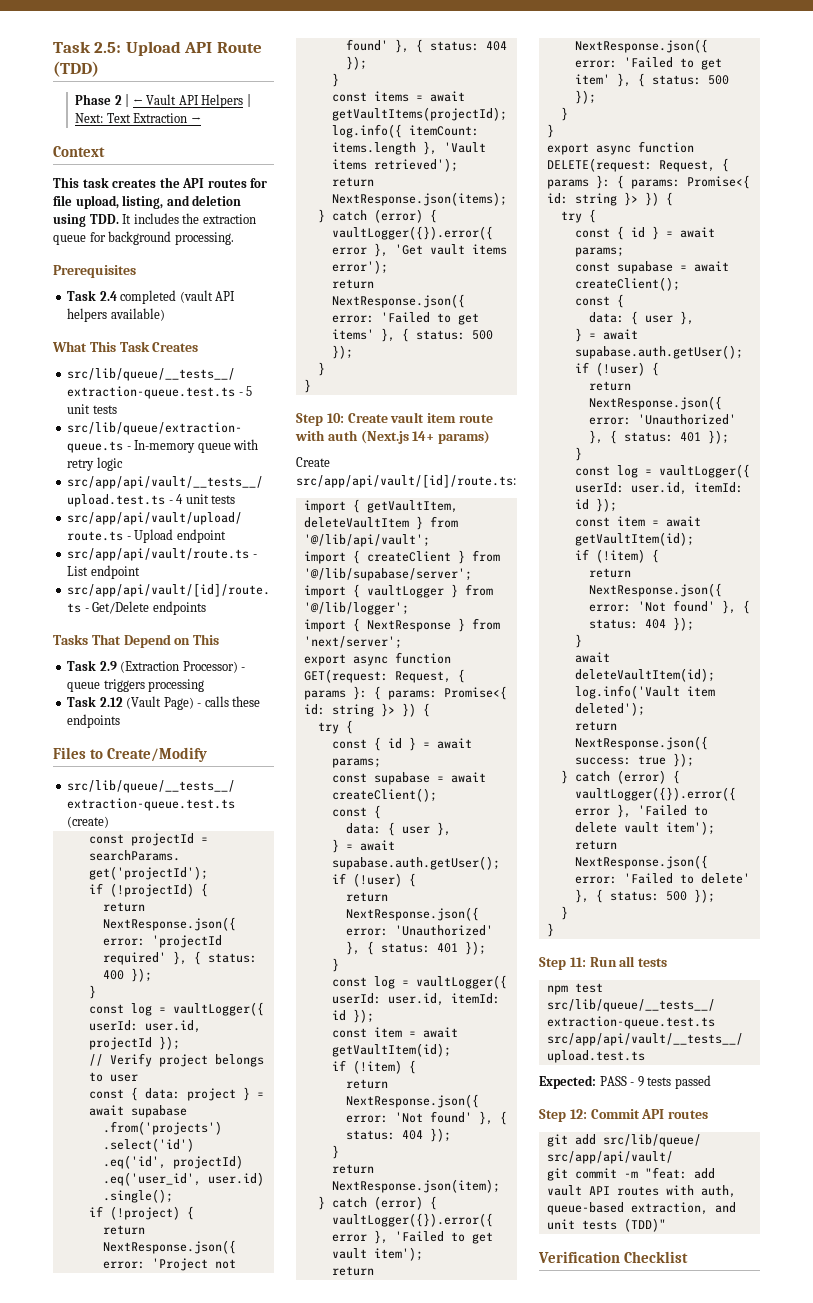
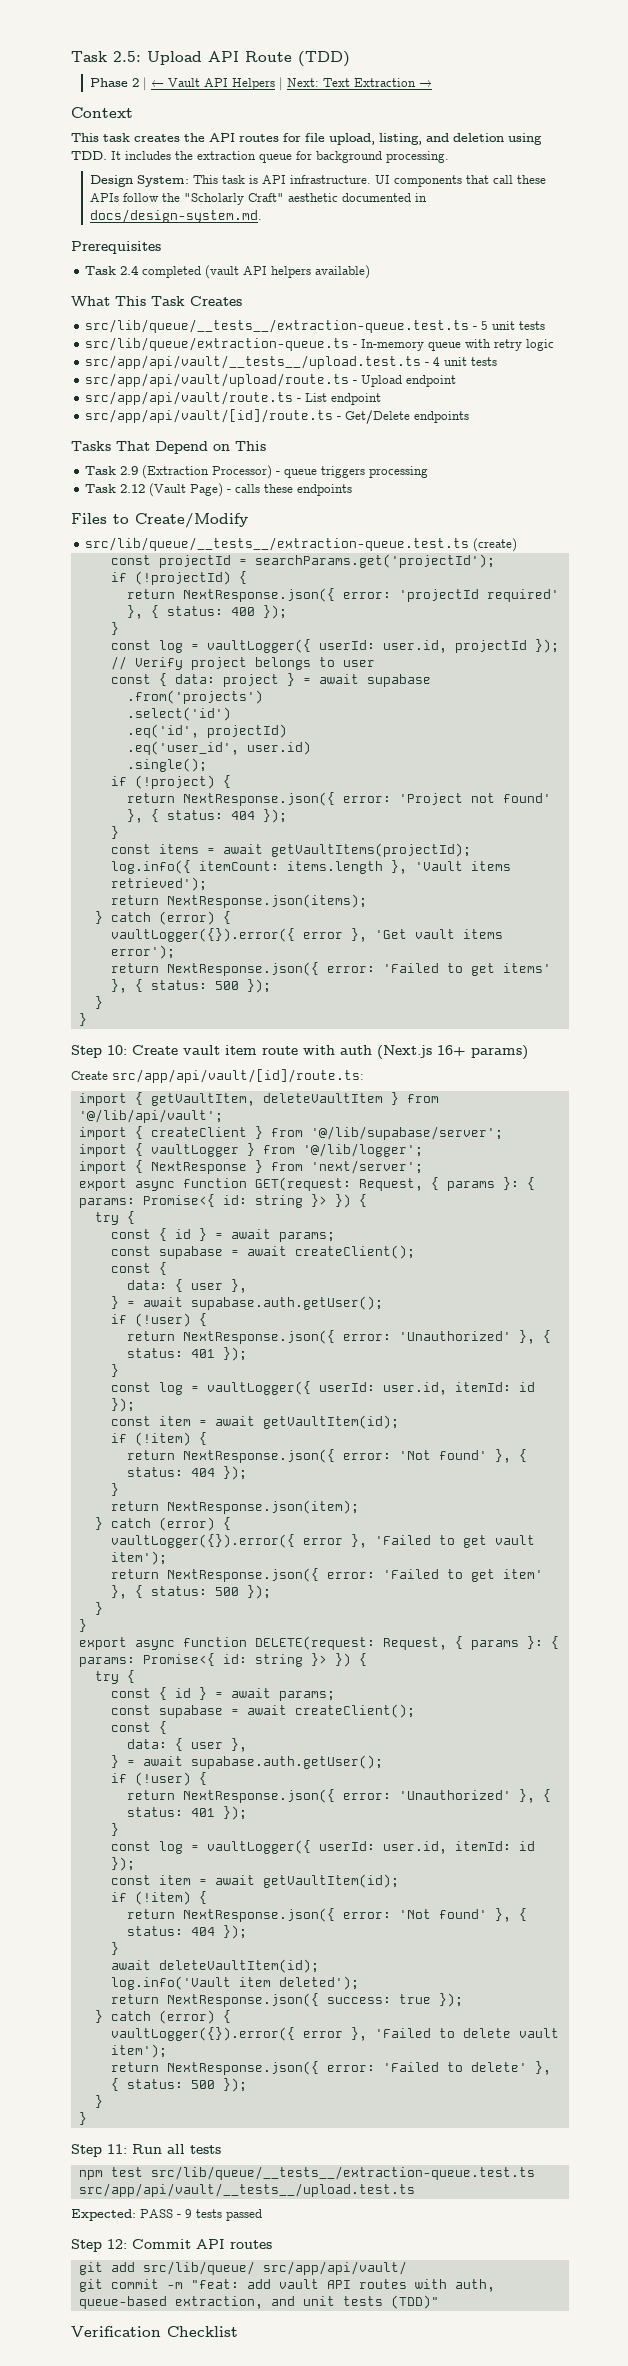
+ Design System: This task is API infrastructure. UI components that call these APIs follow the "Scholarly Craft" aesthetic documented in docs/design-system.md.
- Step 10: Create vault item route with auth (Next.js 14+ params)
+ Step 10: Create vault item route with auth (Next.js 16+ params)

